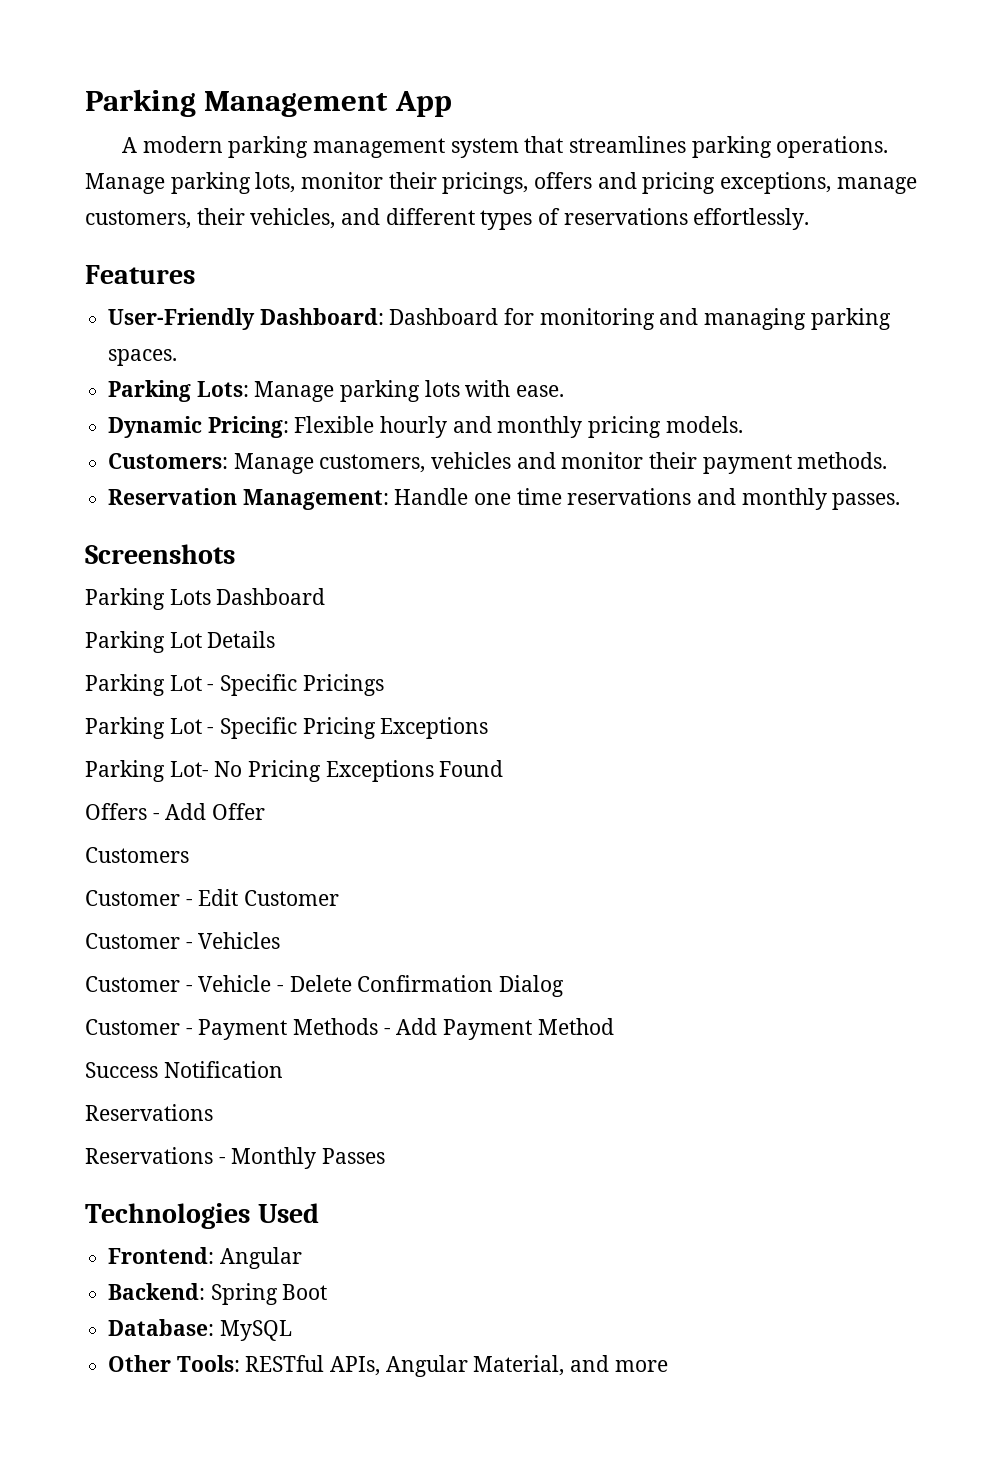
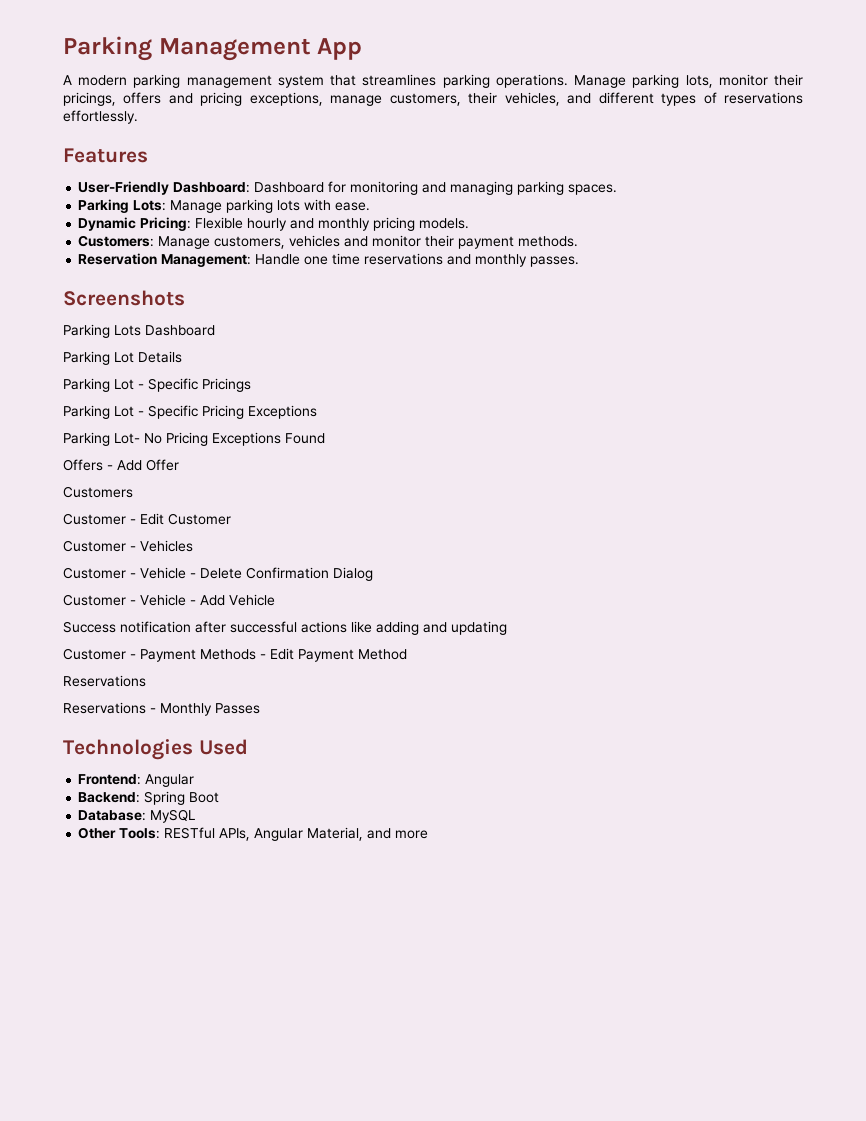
+ Customer - Vehicle - Add Vehicle
+ Success notification after successful actions like adding and updating
- Customer - Payment Methods - Add Payment Method
+ Customer - Payment Methods - Edit Payment Method
- Success Notification

